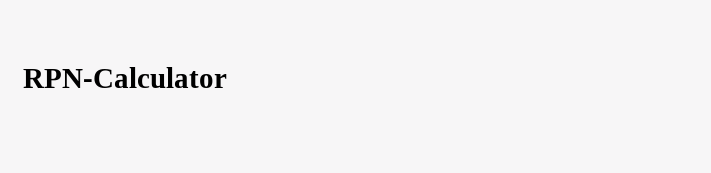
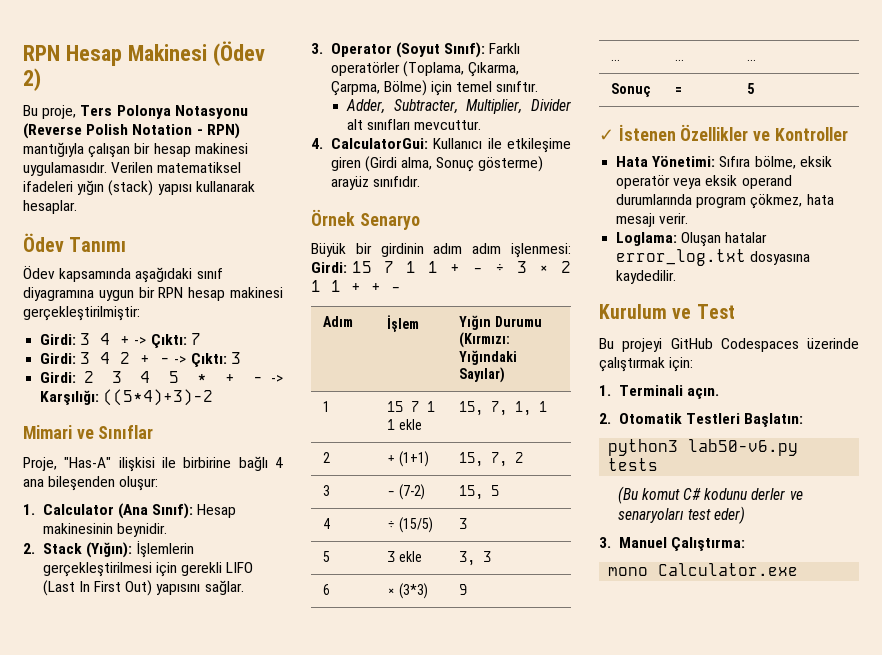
- RPN-Calculator
+ RPN Hesap Makinesi (Ödev 2)
+ Bu proje, Ters Polonya Notasyonu (Reverse Polish Notation - RPN) mantığıyla çalışan bir hesap makinesi uygulamasıdır. Verilen matematiksel ifadeleri yığın (stack) yapısı kullanarak hesaplar.
+ Ödev Tanımı
+ Ödev kapsamında aşağıdaki sınıf diyagramına uygun bir RPN hesap makinesi gerçekleştirilmiştir:
+ Girdi: 3 4 + -> Çıktı: 7
+ Girdi: 3 4 2 + - -> Çıktı: 3
+ Girdi: 2 3 4 5 * + - -> Karşılığı: ((5*4)+3)-2
+ Mimari ve Sınıflar
+ Proje, "Has-A" ilişkisi ile birbirine bağlı 4 ana bileşenden oluşur:
+ 1. Calculator (Ana Sınıf): Hesap makinesinin beynidir.
+ 2. Stack (Yığın): İşlemlerin gerçekleştirilmesi için gerekli LIFO (Last In First Out) yapısını sağlar.
+ 3. Operator (Soyut Sınıf): Farklı operatörler (Toplama, Çıkarma, Çarpma, Bölme) için temel sınıftır.
+ Adder, Subtracter, Multiplier, Divider alt sınıfları mevcuttur.
+ 4. CalculatorGui: Kullanıcı ile etkileşime giren (Girdi alma, Sonuç gösterme) arayüz sınıfıdır.
+ Örnek Senaryo
+ Büyük bir girdinin adım adım işlenmesi: Girdi: 15 7 1 1 + − ÷ 3 × 2 1 1 + + −
+ Adım | İşlem | Yığın Durumu (Kırmızı: Yığındaki Sayılar)
+ 1 | 15 7 1 1 ekle | 15, 7, 1, 1
+ 2 | + (1+1) | 15, 7, 2
+ 3 | - (7-2) | 15, 5
+ 4 | ÷ (15/5) | 3
+ 5 | 3 ekle | 3, 3
+ 6 | × (3*3) | 9
+ ... | ... | ...
+ Sonuç | = | 5
+ ✓ İstenen Özellikler ve Kontroller
+ Hata Yönetimi: Sıfıra bölme, eksik operatör veya eksik operand durumlarında program çökmez, hata mesajı verir.
+ Loglama: Oluşan hatalar error_log.txt dosyasına kaydedilir.
+ Kurulum ve Test
+ Bu projeyi GitHub Codespaces üzerinde çalıştırmak için:
+ 1. Terminali açın.
+ 2. Otomatik Testleri Başlatın:
+ python3 lab50-v6.py tests
+ (Bu komut C# kodunu derler ve senaryoları test eder)
+ 3. Manuel Çalıştırma:
+ mono Calculator.exe

